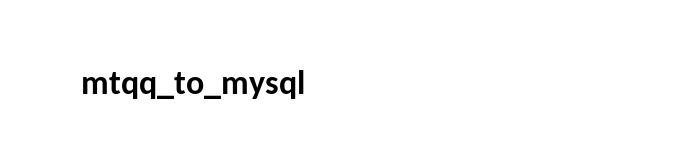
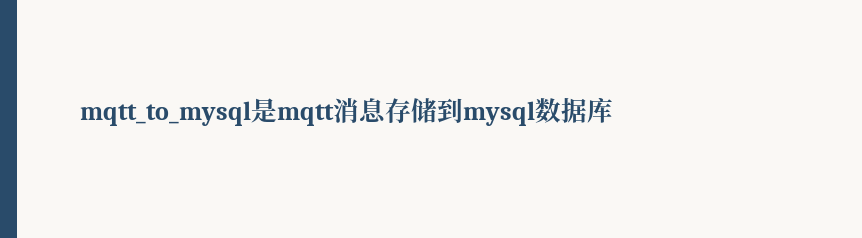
- mtqq_to_mysql
+ mqtt_to_mysql是mqtt消息存储到mysql数据库

